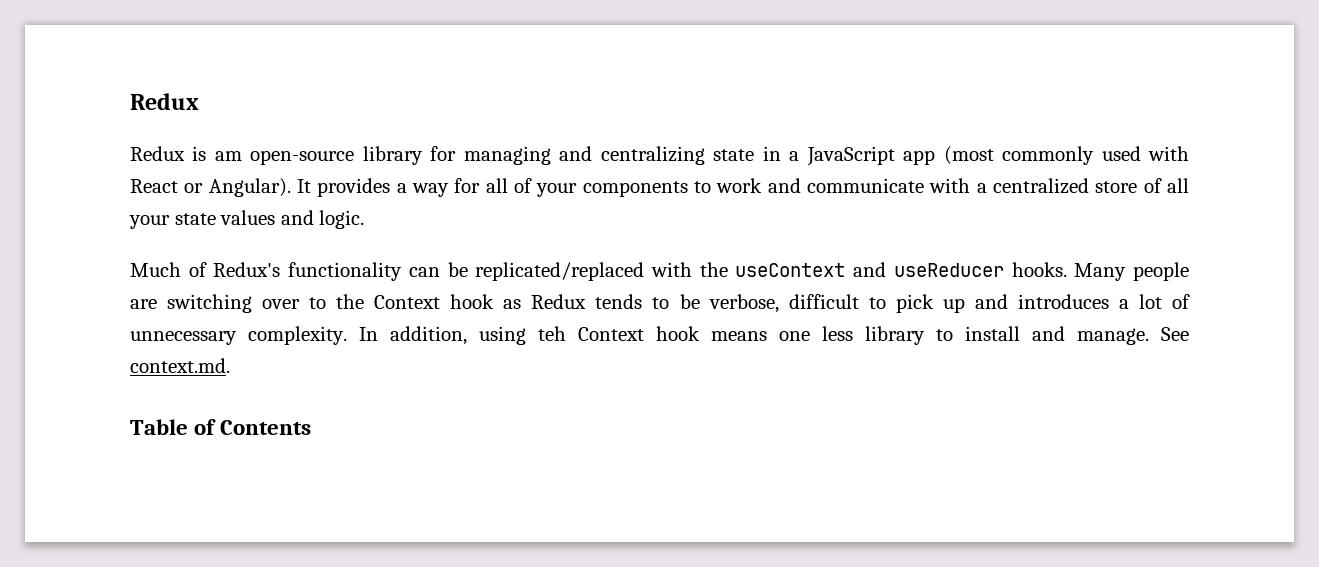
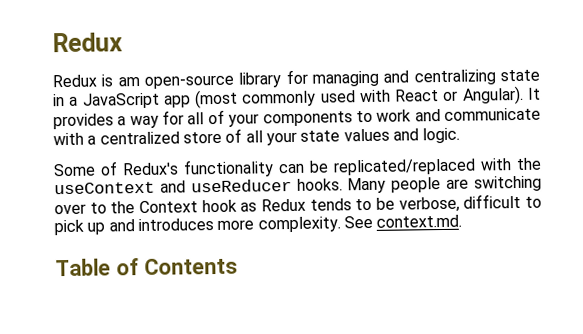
- Much of Redux's functionality can be replicated/replaced with the useContext and useReducer hooks.
+ Some of Redux's functionality can be replicated/replaced with the useContext and useReducer hooks.
- Many people are switching over to the Context hook as Redux tends to be verbose, difficult to pick up and introduces a lot of unnecessary complexity. In addition, using teh Context hook means one less library to install and manage.
+ Many people are switching over to the Context hook as Redux tends to be verbose, difficult to pick up and introduces more complexity.

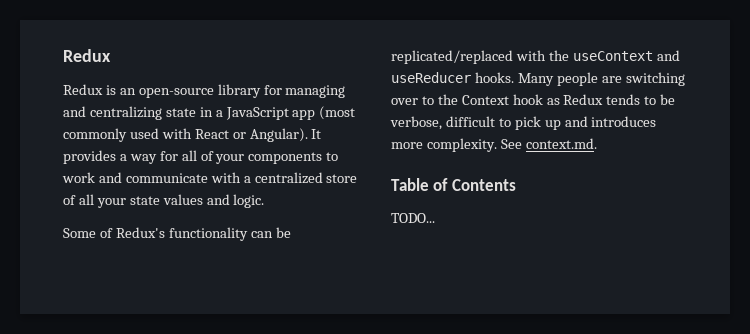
- Redux is am open-source library for managing and centralizing state in a JavaScript app (most commonly used with React or Angular).
+ Redux is an open-source library for managing and centralizing state in a JavaScript app (most commonly used with React or Angular).
+ TODO...

